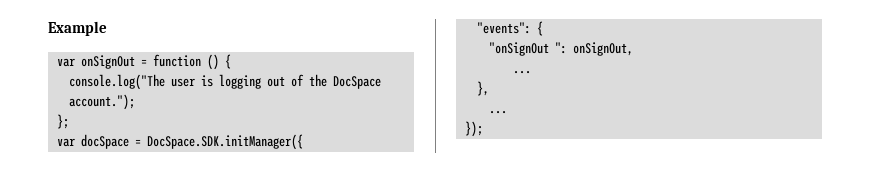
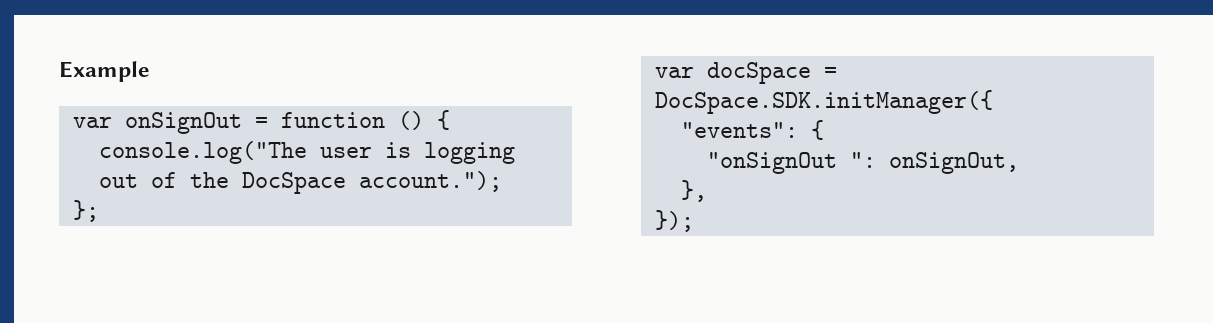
  "onSignOut ": onSignOut,
- ...
  },
- ...

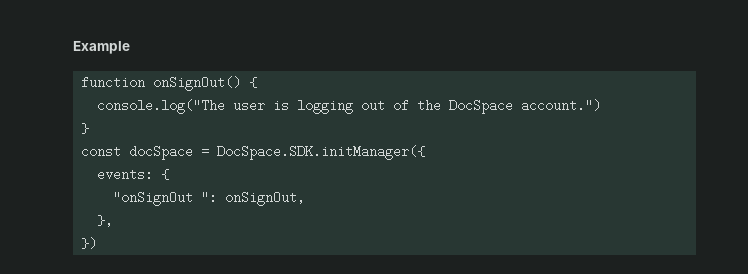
- var onSignOut = function () {
+ function onSignOut() {
- console.log("The user is logging out of the DocSpace account.");
- };
- var docSpace = DocSpace.SDK.initManager({
+ console.log("The user is logging out of the DocSpace account.")
+ }
+ const docSpace = DocSpace.SDK.initManager({
- "events": {
+ events: {
- });
+ })

